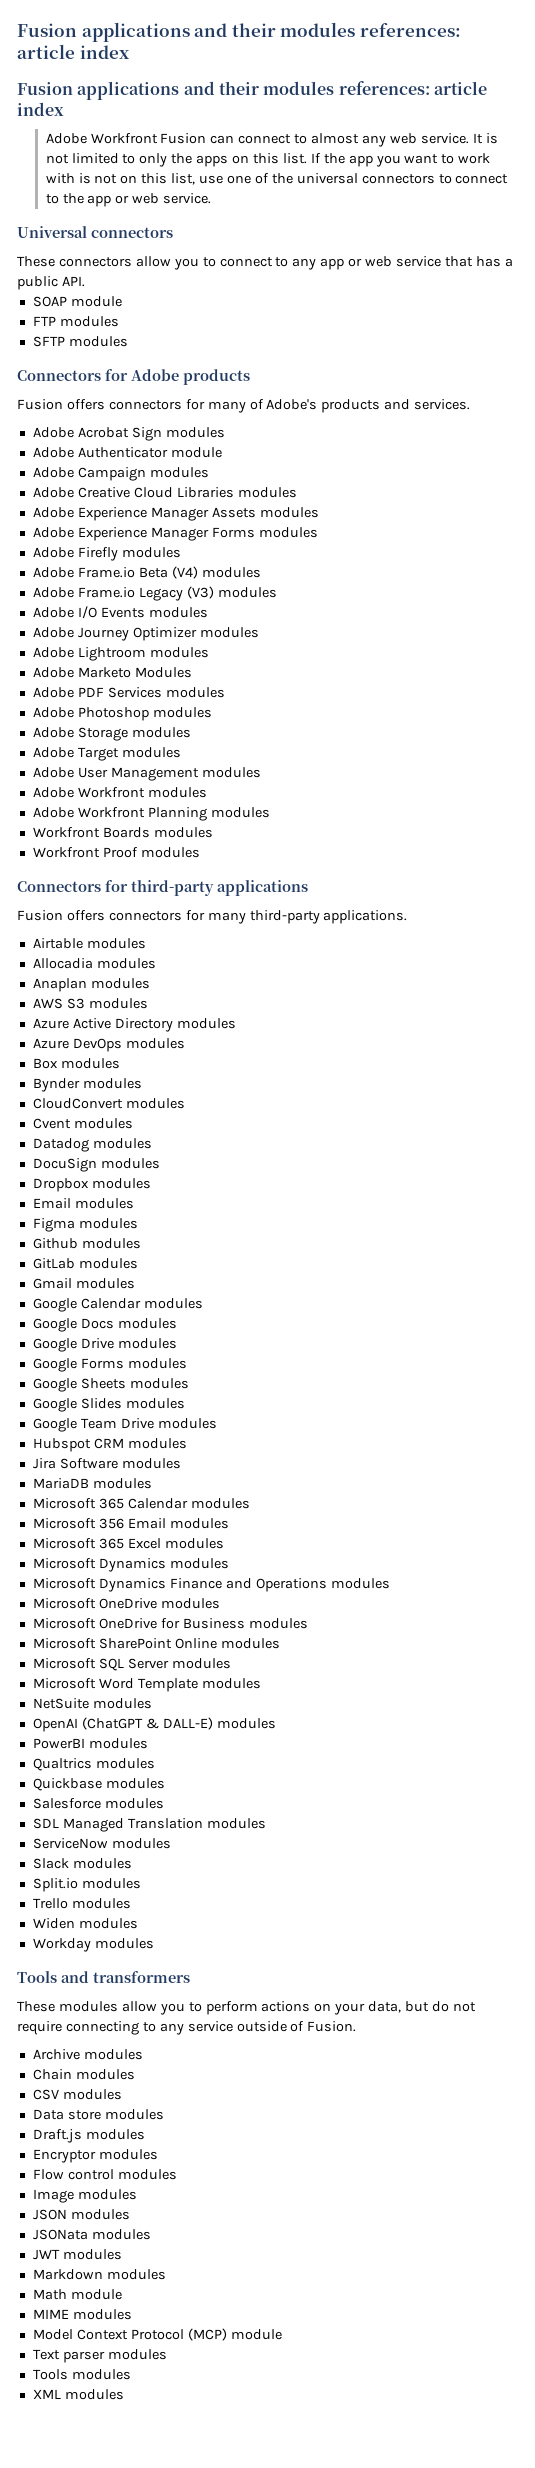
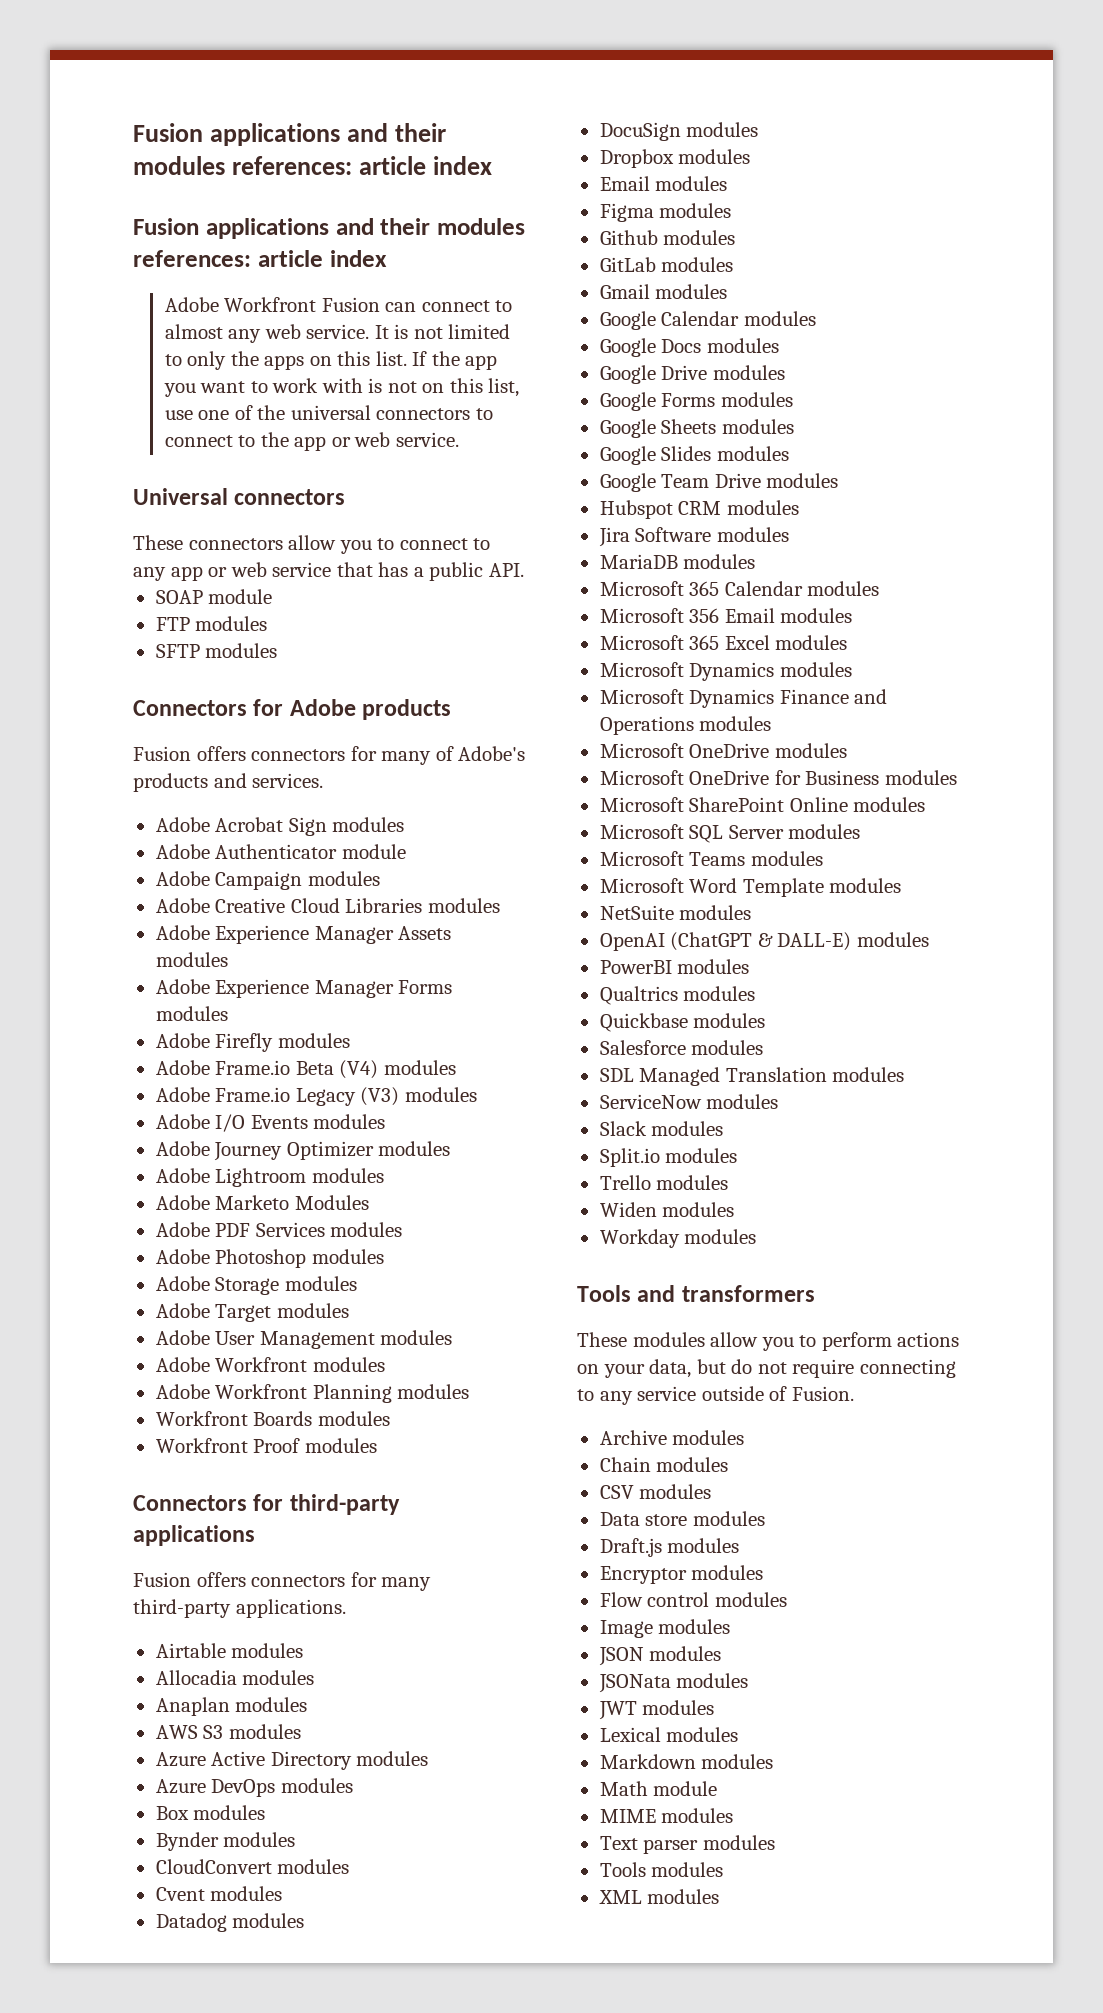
+ Microsoft Teams modules
+ Lexical modules
- Model Context Protocol (MCP) module

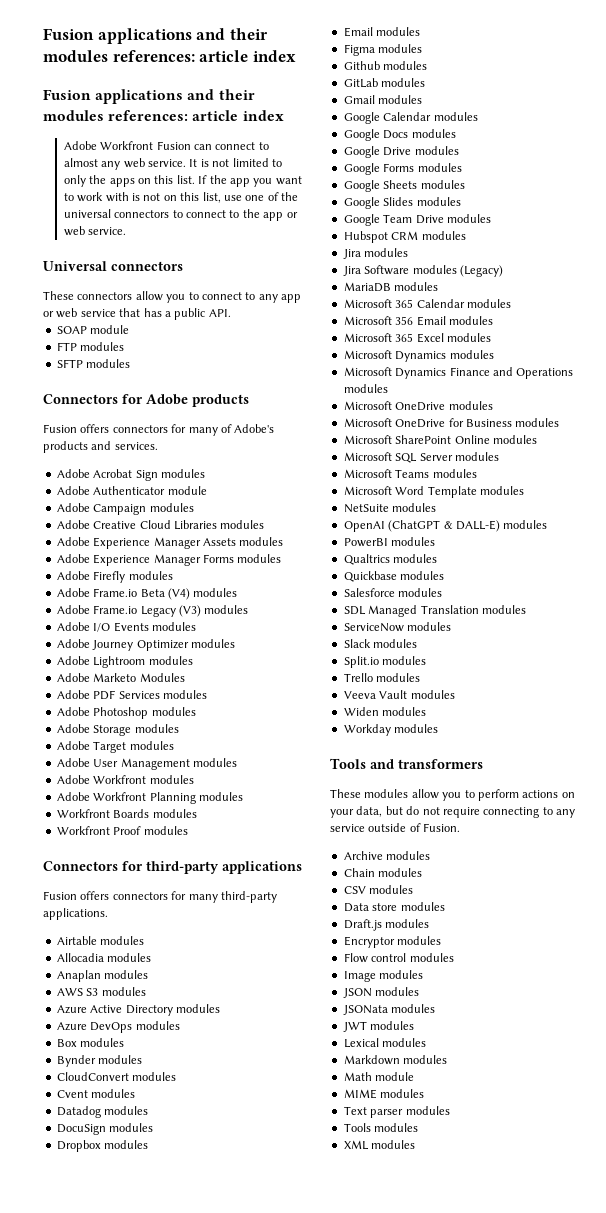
+ Jira modules
- Jira Software modules
+ Jira Software modules (Legacy)
+ Veeva Vault modules

